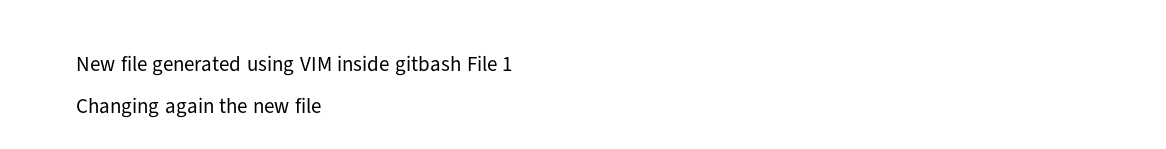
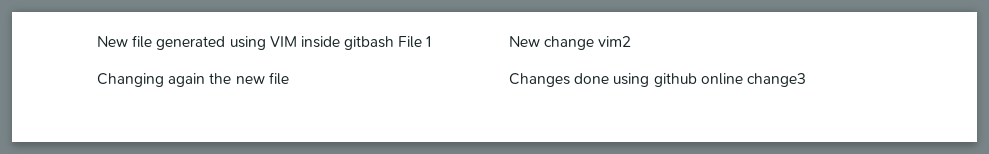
+ New change vim2
+ Changes done using github online change3

